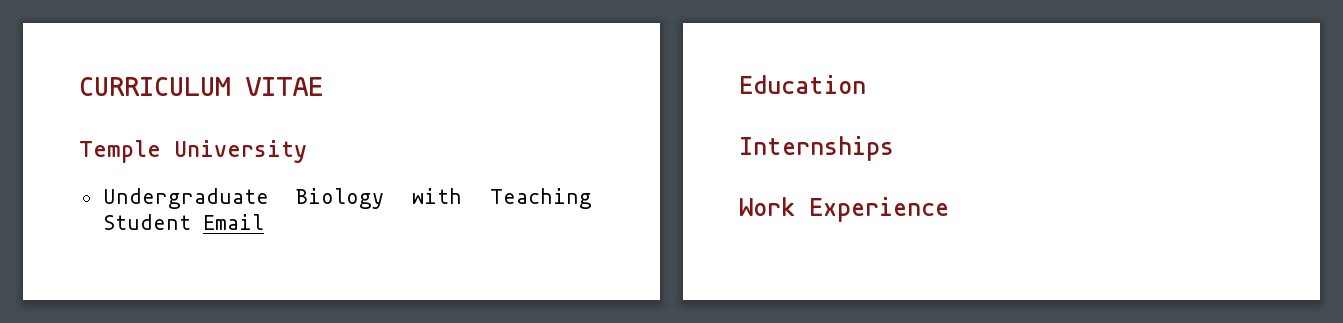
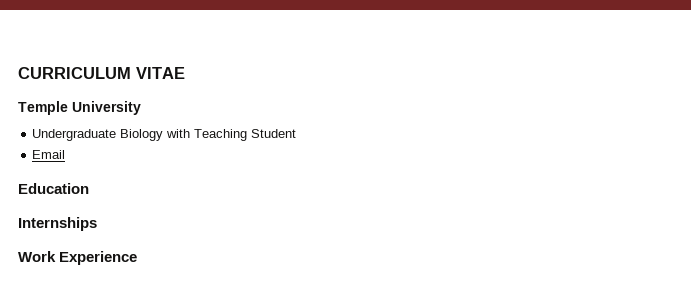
- Undergraduate Biology with Teaching Student Email
+ Undergraduate Biology with Teaching Student
+ Email

